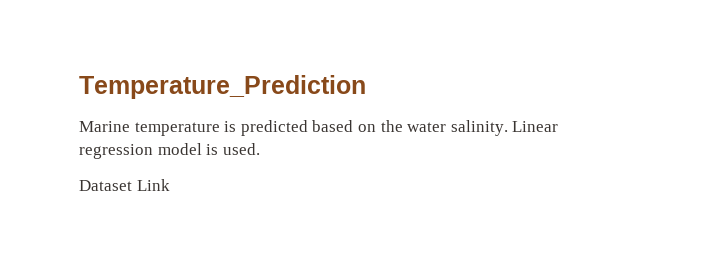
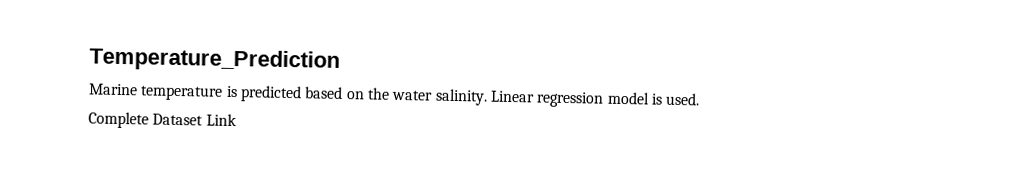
- Dataset Link
+ Complete Dataset Link

